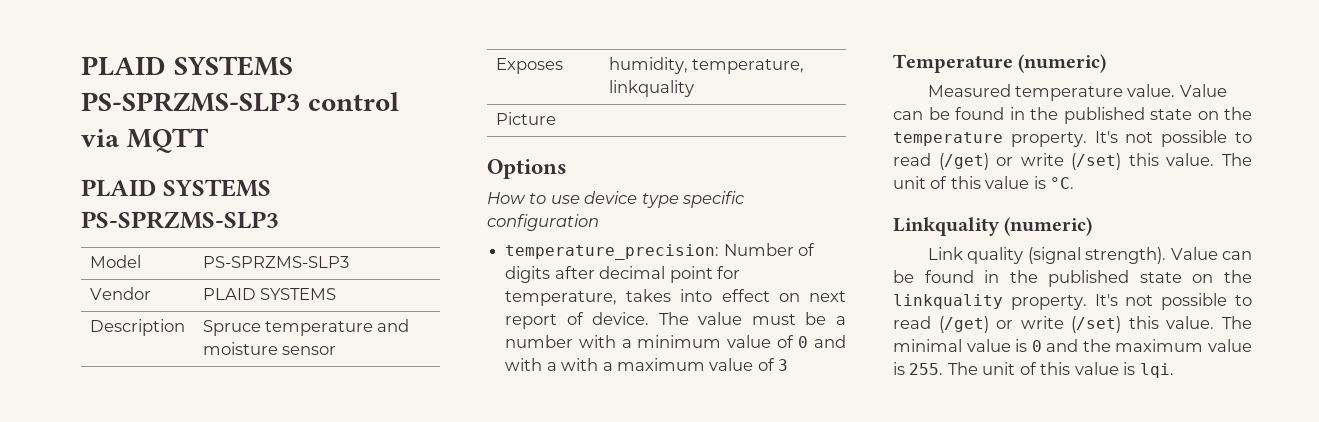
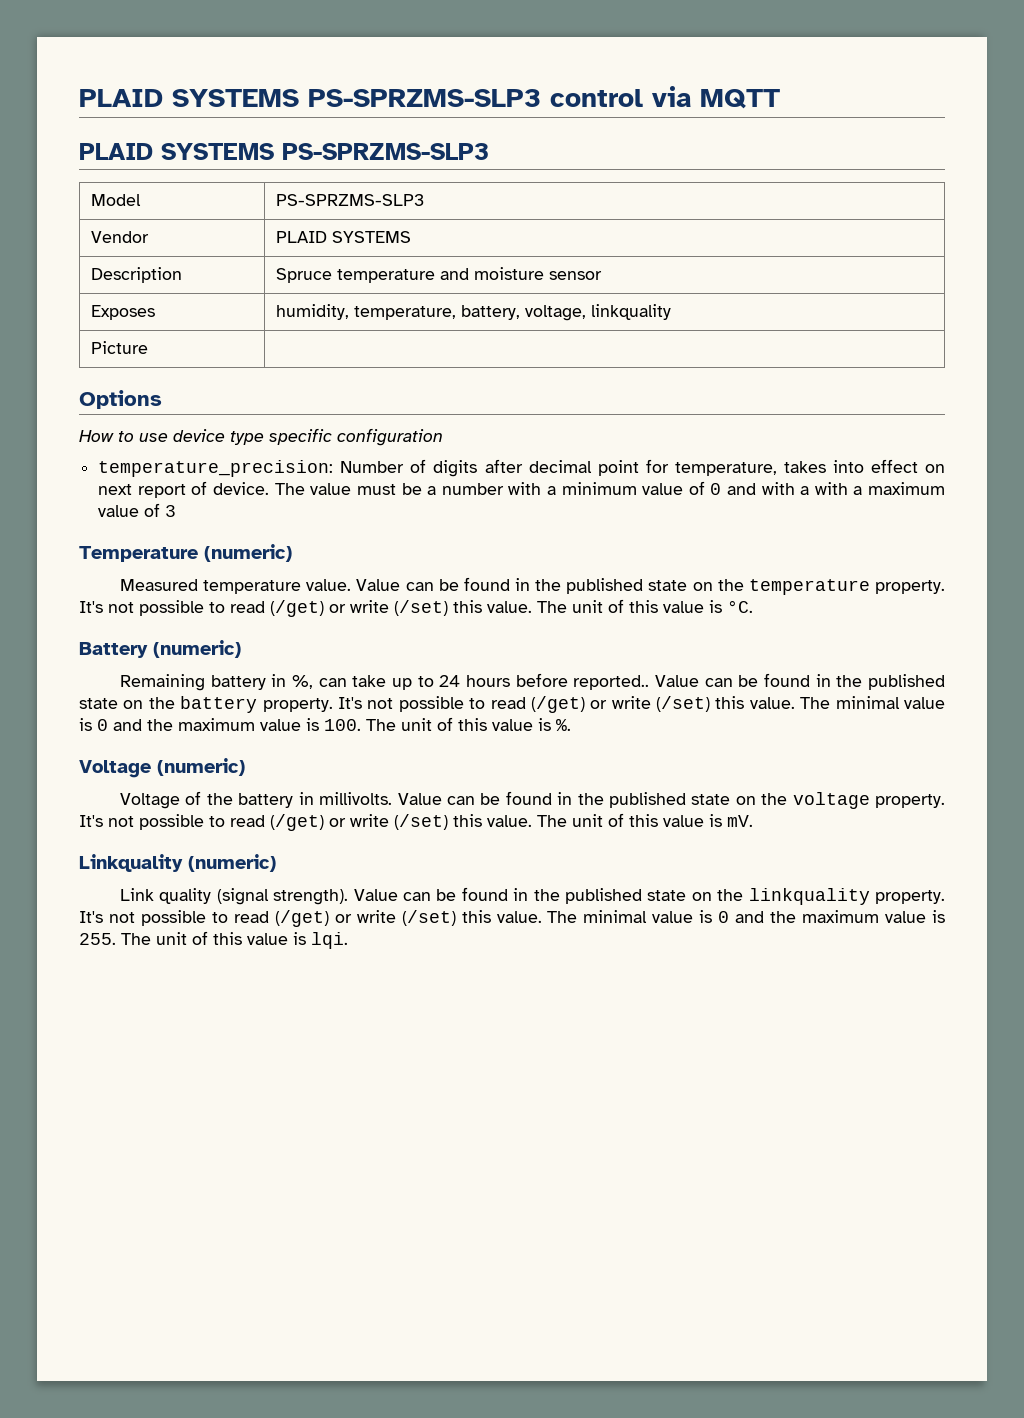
- Exposes | humidity, temperature, linkquality
+ Exposes | humidity, temperature, battery, voltage, linkquality
+ Battery (numeric)
+ Remaining battery in %, can take up to 24 hours before reported.. Value can be found in the published state on the battery property. It's not possible to read (/get) or write (/set) this value. The minimal value is 0 and the maximum value is 100. The unit of this value is %.
+ Voltage (numeric)
+ Voltage of the battery in millivolts. Value can be found in the published state on the voltage property. It's not possible to read (/get) or write (/set) this value. The unit of this value is mV.

